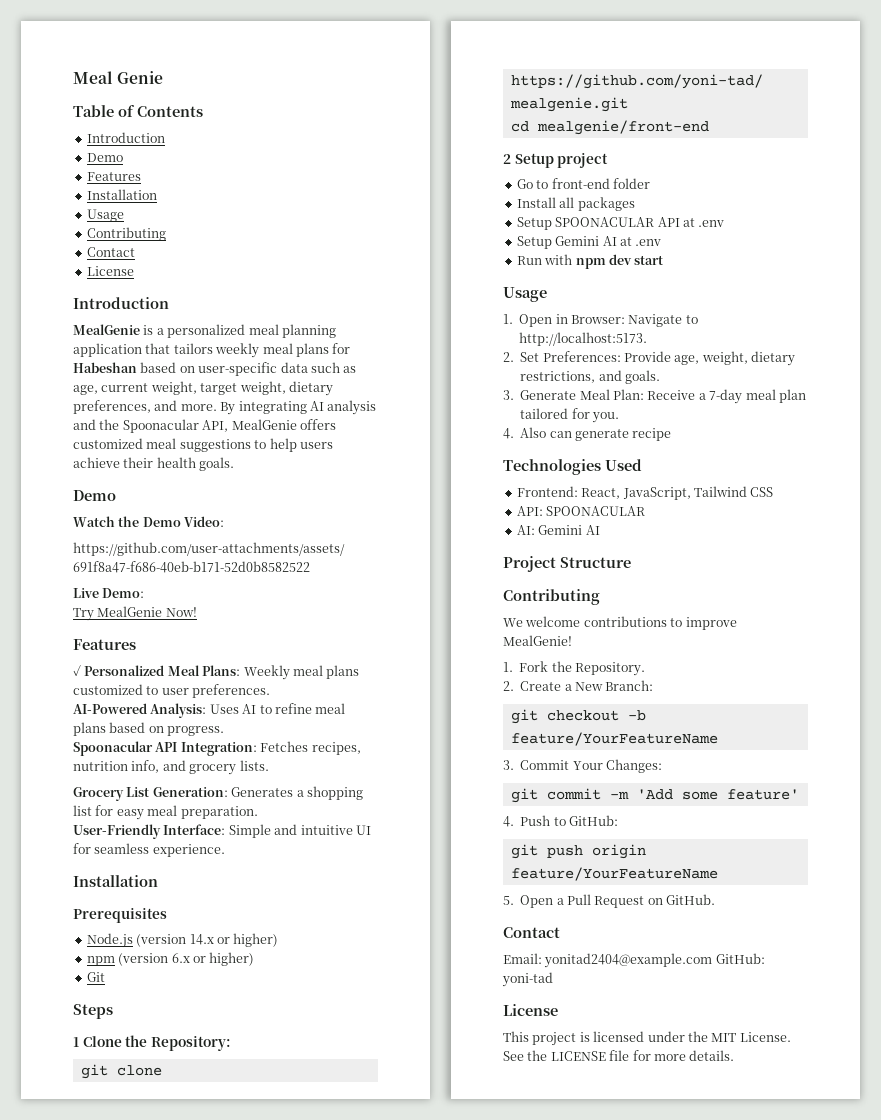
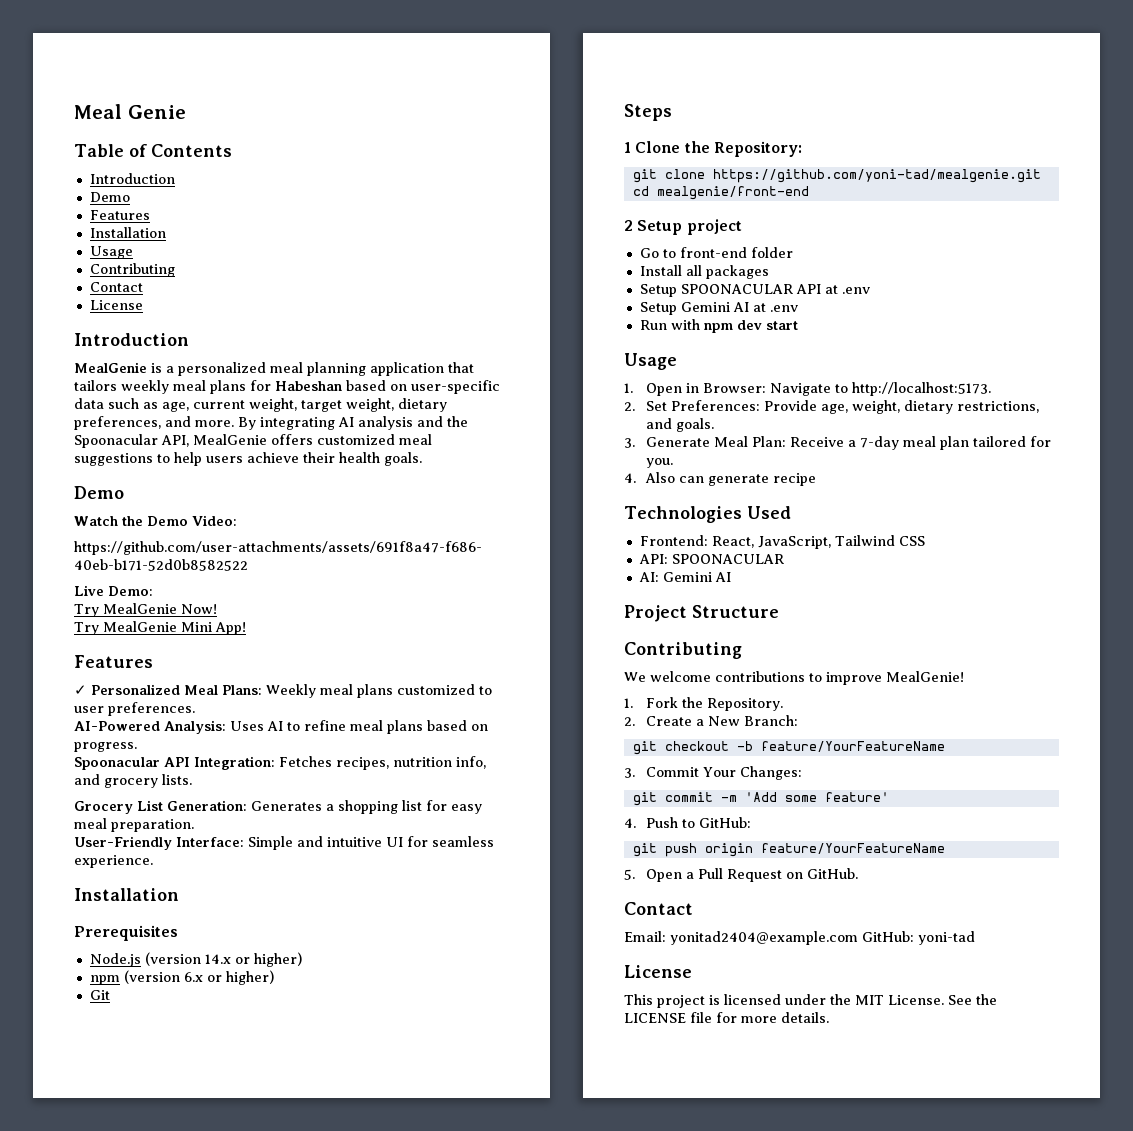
+ Try MealGenie Mini App!

